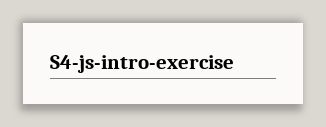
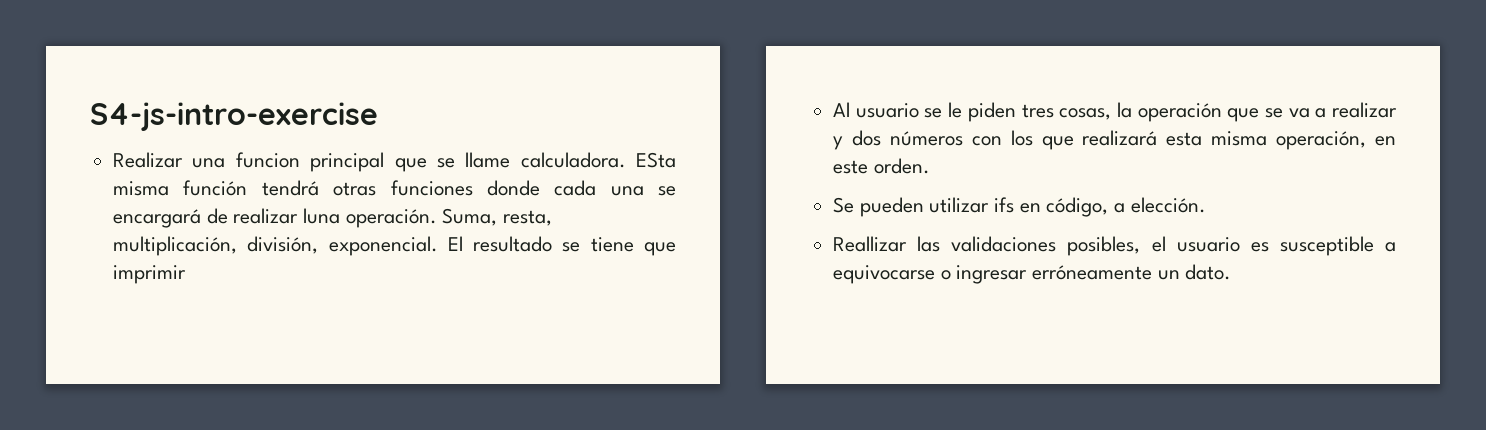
+ Realizar una funcion principal que se llame calculadora. ESta misma función tendrá otras funciones donde cada una se encargará de realizar luna operación. Suma, resta, multiplicación, división, exponencial. El resultado se tiene que imprimir
+ Al usuario se le piden tres cosas, la operación que se va a realizar y dos números con los que realizará esta misma operación, en este orden.
+ Se pueden utilizar ifs en código, a elección.
+ Reallizar las validaciones posibles, el usuario es susceptible a equivocarse o ingresar erróneamente un dato.

